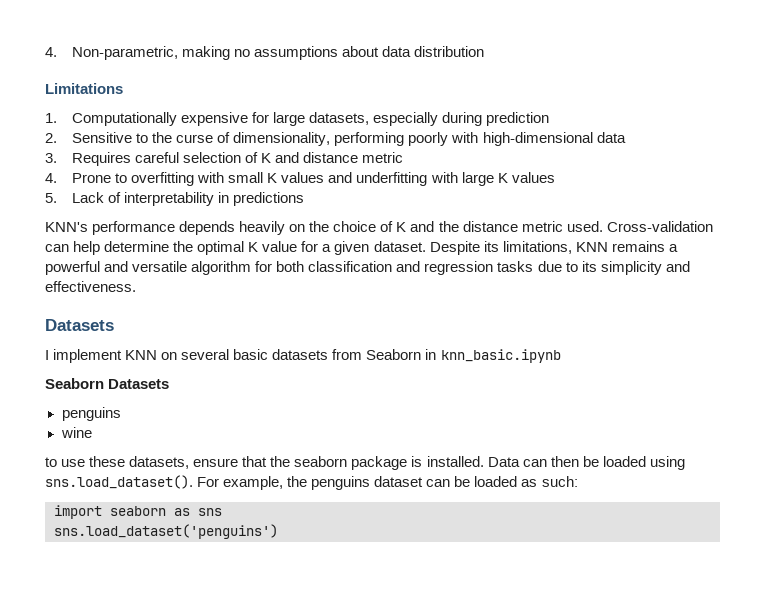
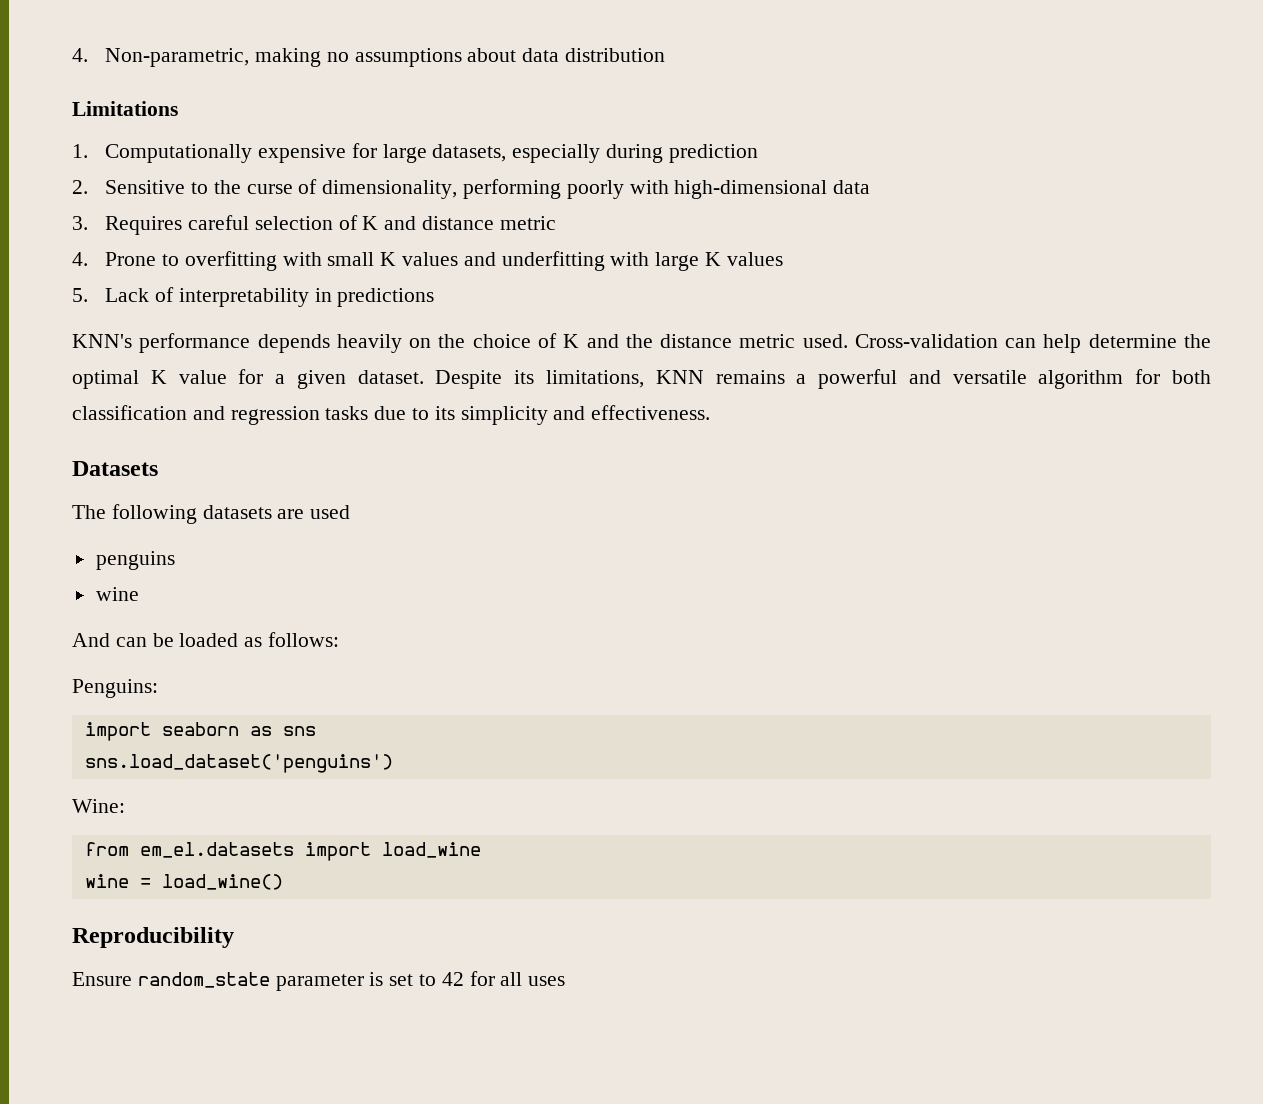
- I implement KNN on several basic datasets from Seaborn in knn_basic.ipynb
- Seaborn Datasets
+ The following datasets are used
  penguins
  wine
- to use these datasets, ensure that the seaborn package is installed. Data can then be loaded using sns.load_dataset(). For example, the penguins dataset can be loaded as such:
+ And can be loaded as follows:
+ Penguins:
+ Wine:
+ from em_el.datasets import load_wine
+ wine = load_wine()
+ Reproducibility
+ Ensure random_state parameter is set to 42 for all uses

